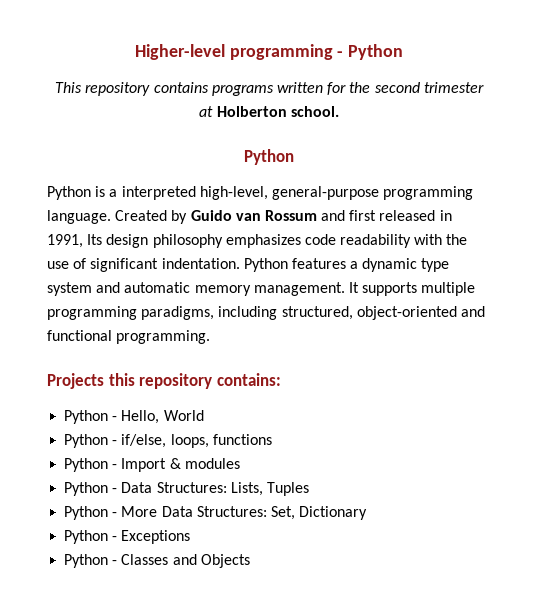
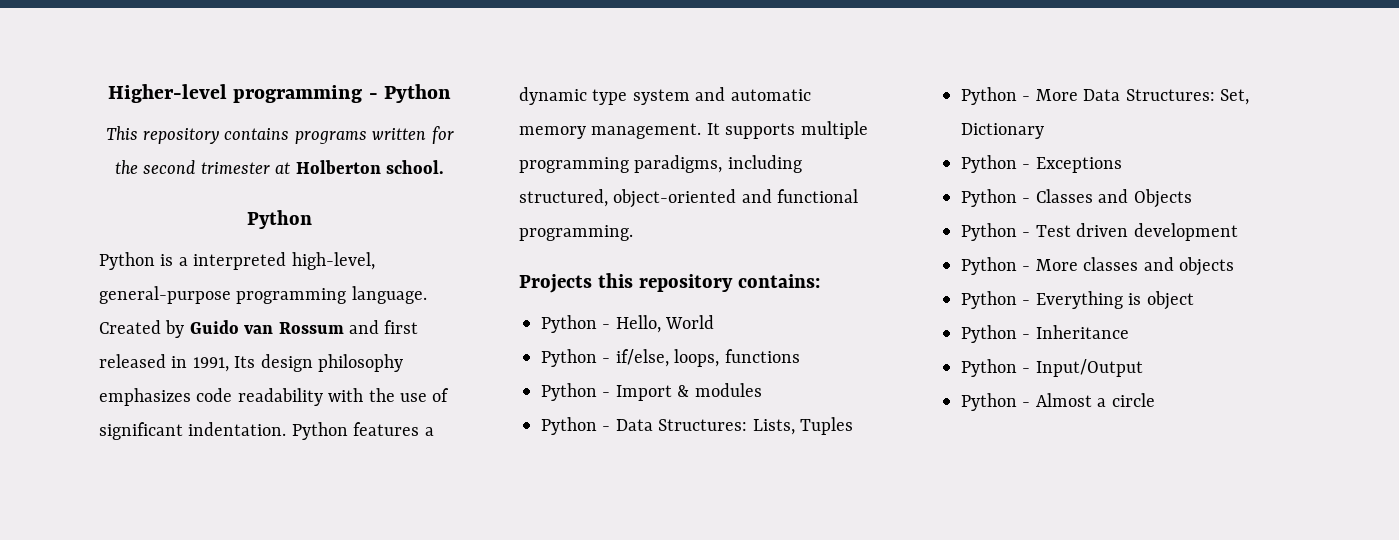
+ Python - Test driven development
+ Python - More classes and objects
+ Python - Everything is object
+ Python - Inheritance
+ Python - Input/Output
+ Python - Almost a circle

